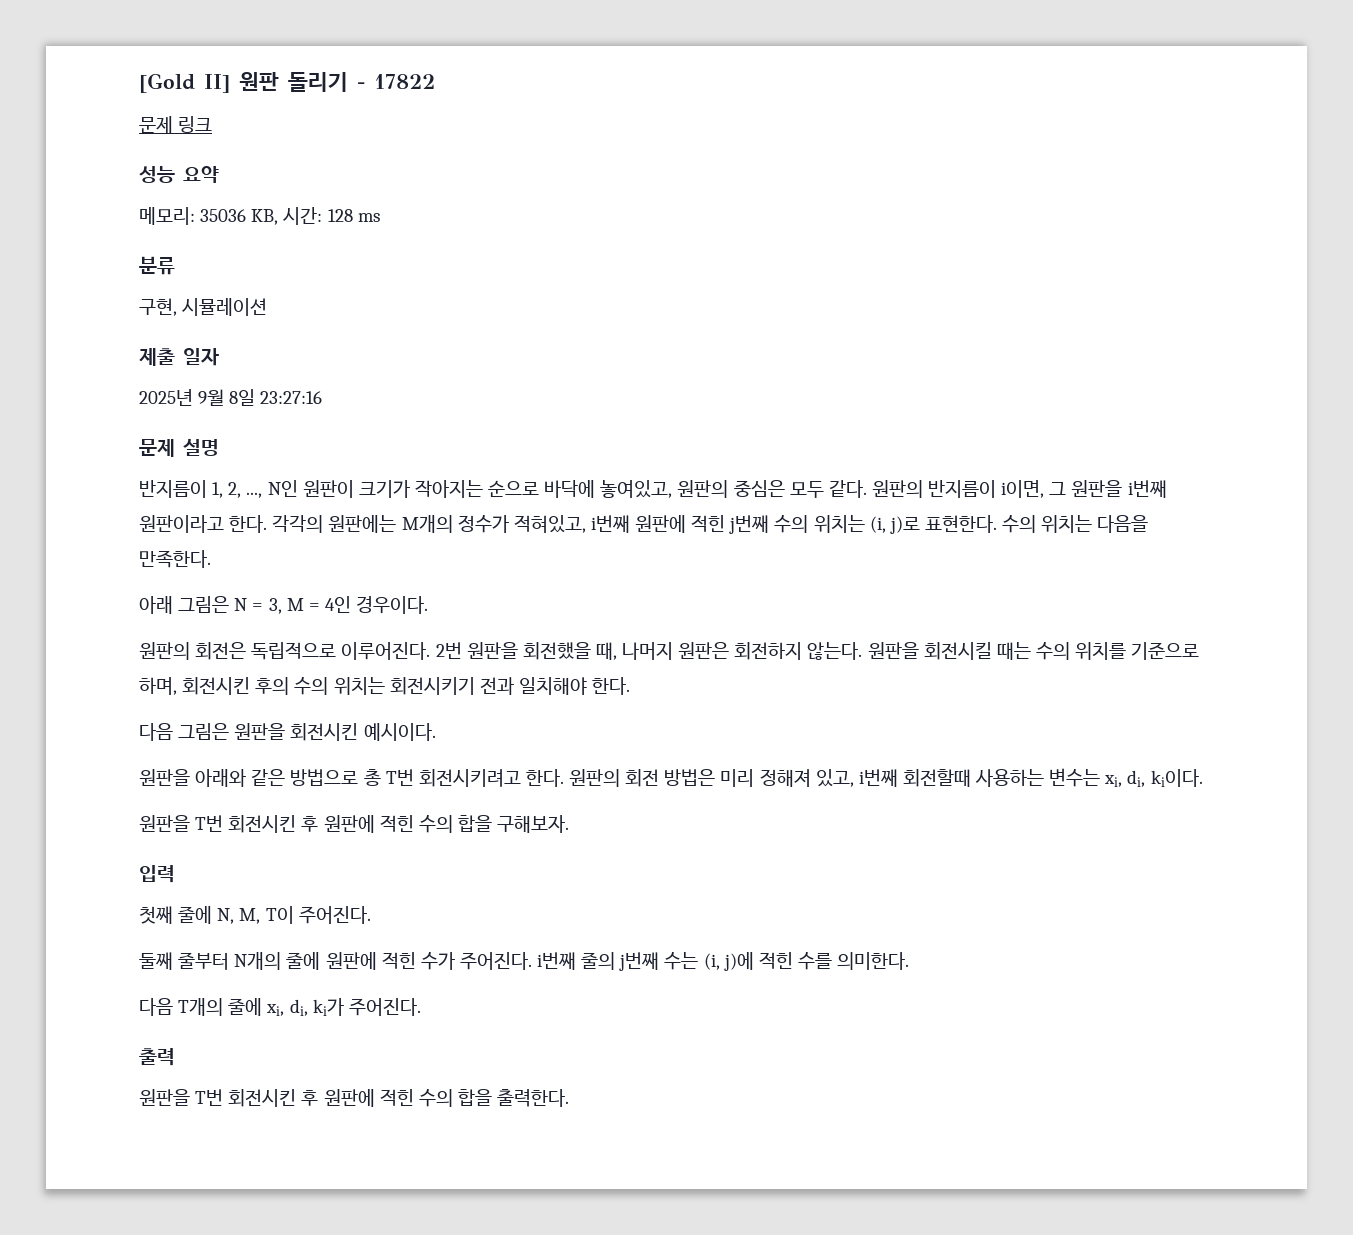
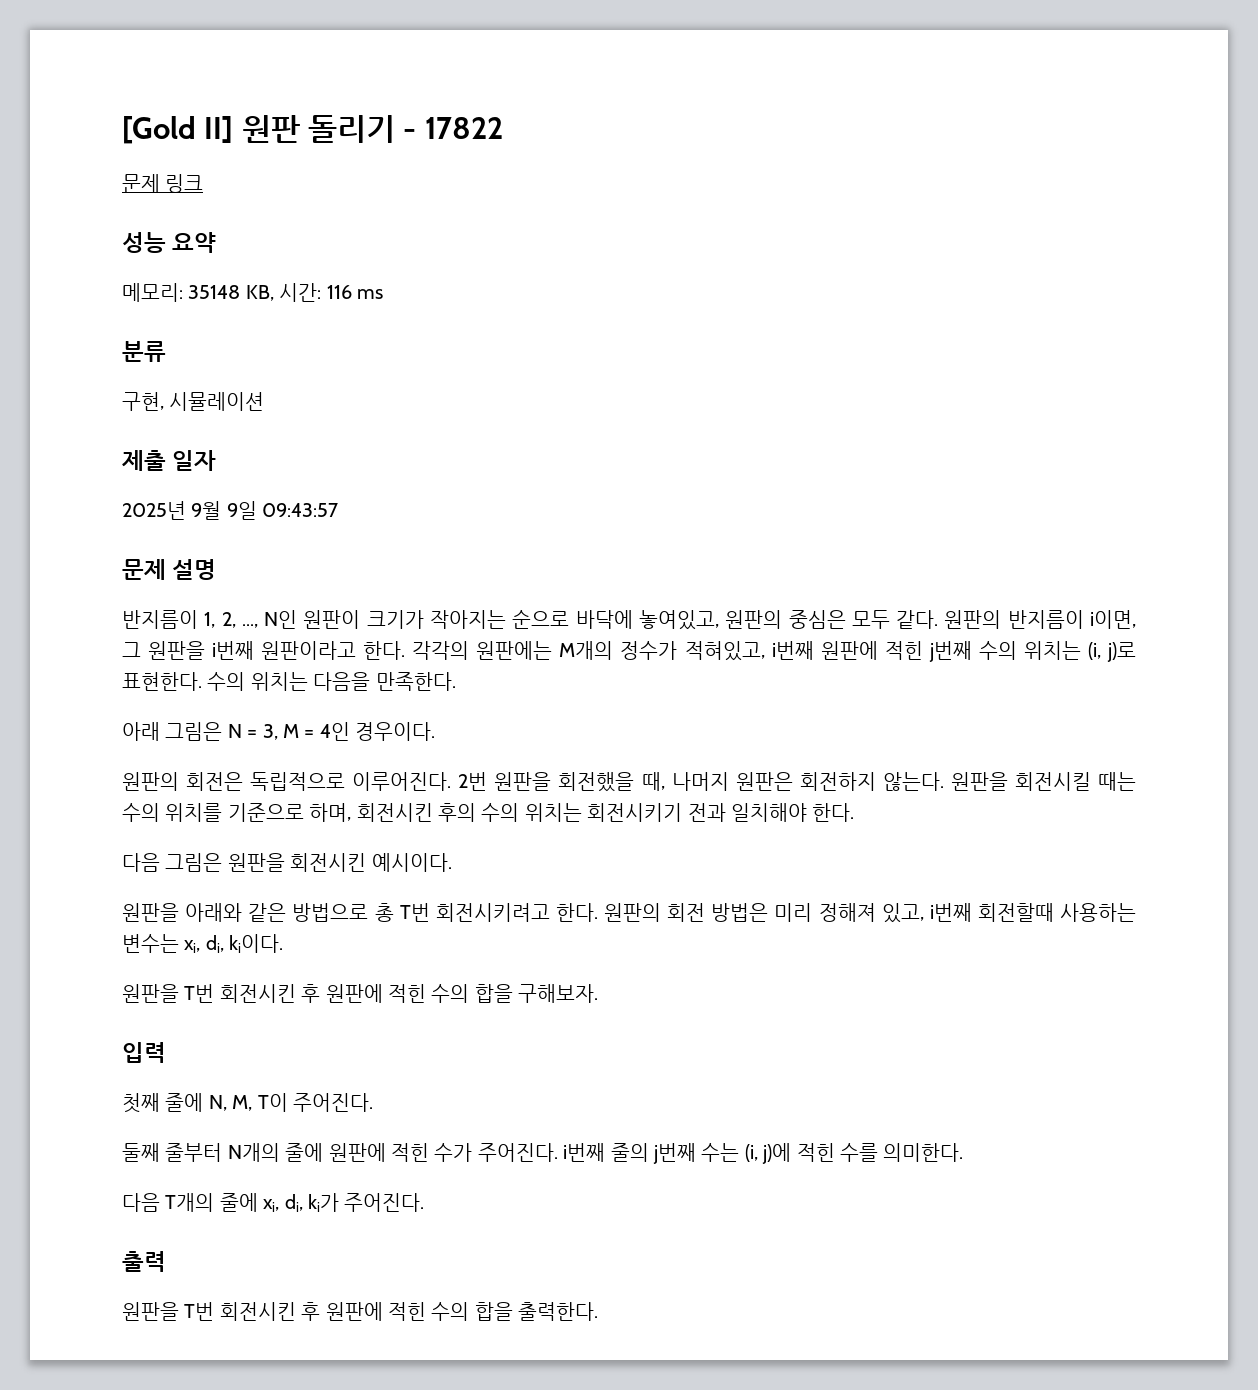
- 메모리: 35036 KB, 시간: 128 ms
+ 메모리: 35148 KB, 시간: 116 ms
- 2025년 9월 8일 23:27:16
+ 2025년 9월 9일 09:43:57

